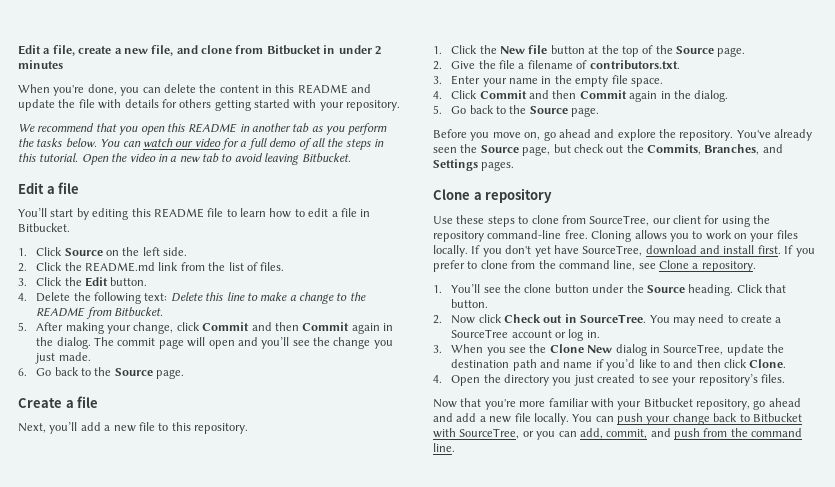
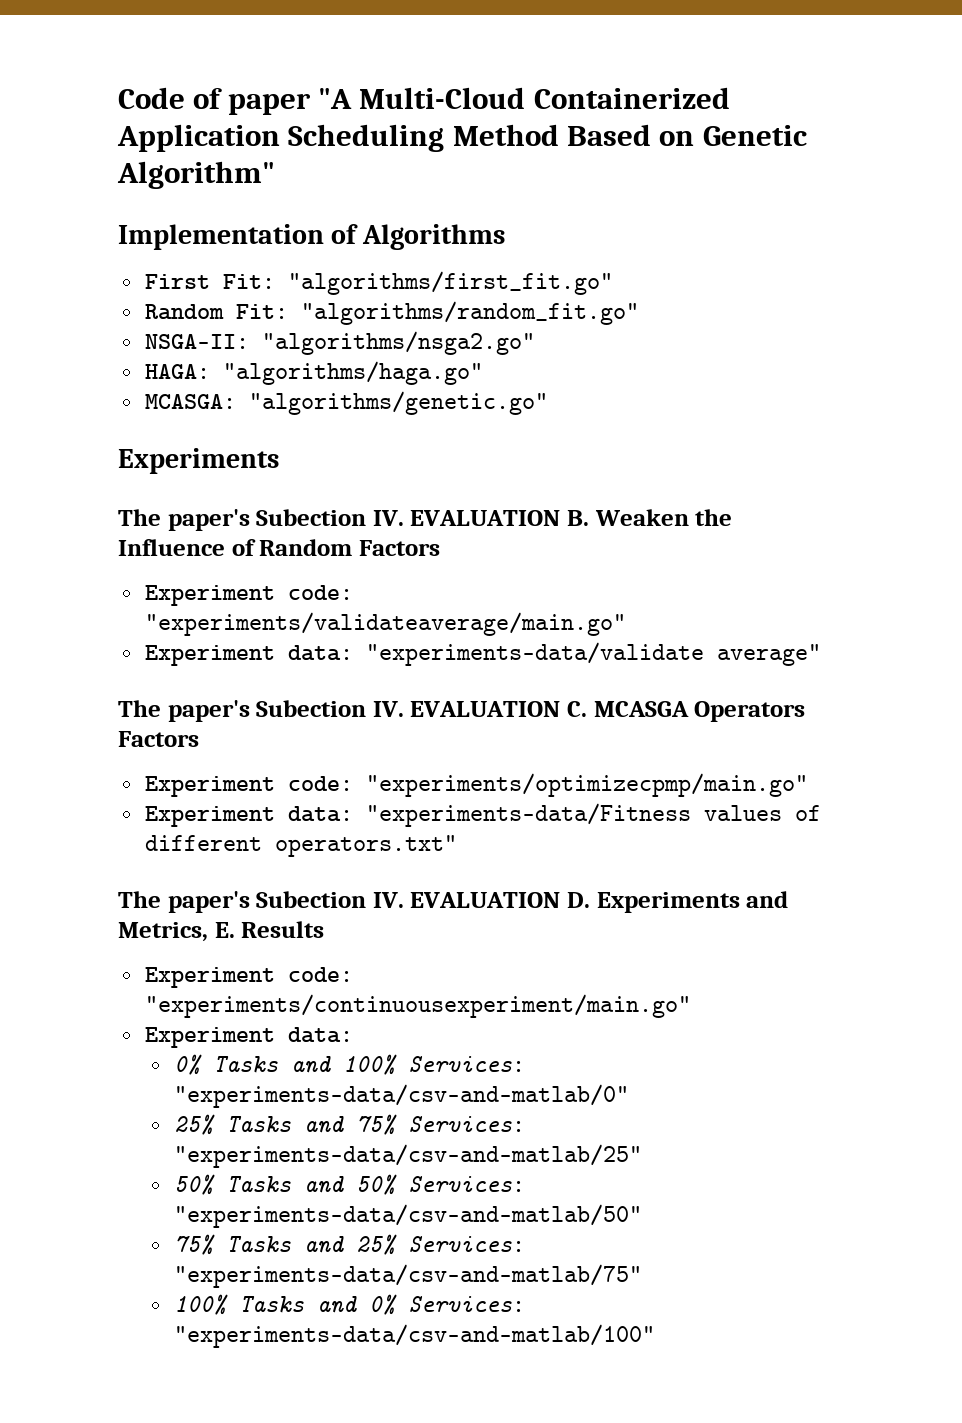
- Edit a file, create a new file, and clone from Bitbucket in under 2 minutes
- When you're done, you can delete the content in this README and update the file with details for others getting started with your repository.
- We recommend that you open this README in another tab as you perform the tasks below. You can watch our video for a full demo of all the steps in this tutorial. Open the video in a new tab to avoid leaving Bitbucket.
- Edit a file
- You’ll start by editing this README file to learn how to edit a file in Bitbucket.
- 1. Click Source on the left side.
- 2. Click the README.md link from the list of files.
- 3. Click the Edit button.
- 4. Delete the following text: Delete this line to make a change to the README from Bitbucket.
- 5. After making your change, click Commit and then Commit again in the dialog. The commit page will open and you’ll see the change you just made.
- 6. Go back to the Source page.
- Create a file
- Next, you’ll add a new file to this repository.
- 1. Click the New file button at the top of the Source page.
- 2. Give the file a filename of contributors.txt.
- 3. Enter your name in the empty file space.
- 4. Click Commit and then Commit again in the dialog.
- 5. Go back to the Source page.
- Before you move on, go ahead and explore the repository. You've already seen the Source page, but check out the Commits, Branches, and Settings pages.
- Clone a repository
- Use these steps to clone from SourceTree, our client for using the repository command-line free. Cloning allows you to work on your files locally. If you don't yet have SourceTree, download and install first. If you prefer to clone from the command line, see Clone a repository.
- 1. You’ll see the clone button under the Source heading. Click that button.
- 2. Now click Check out in SourceTree. You may need to create a SourceTree account or log in.
- 3. When you see the Clone New dialog in SourceTree, update the destination path and name if you’d like to and then click Clone.
- 4. Open the directory you just created to see your repository’s files.
- Now that you're more familiar with your Bitbucket repository, go ahead and add a new file locally. You can push your change back to Bitbucket with SourceTree, or you can add, commit, and push from the command line.
+ Code of paper "A Multi-Cloud Containerized Application Scheduling Method Based on Genetic Algorithm"
+ Implementation of Algorithms
+ First Fit: "algorithms/first_fit.go"
+ Random Fit: "algorithms/random_fit.go"
+ NSGA-II: "algorithms/nsga2.go"
+ HAGA: "algorithms/haga.go"
+ MCASGA: "algorithms/genetic.go"
+ Experiments
+ The paper's Subection IV. EVALUATION B. Weaken the Influence of Random Factors
+ Experiment code: "experiments/validateaverage/main.go"
+ Experiment data: "experiments-data/validate average"
+ The paper's Subection IV. EVALUATION C. MCASGA Operators Factors
+ Experiment code: "experiments/optimizecpmp/main.go"
+ Experiment data: "experiments-data/Fitness values of different operators.txt"
+ The paper's Subection IV. EVALUATION D. Experiments and Metrics, E. Results
+ Experiment code: "experiments/continuousexperiment/main.go"
+ Experiment data:
+ 0% Tasks and 100% Services: "experiments-data/csv-and-matlab/0"
+ 25% Tasks and 75% Services: "experiments-data/csv-and-matlab/25"
+ 50% Tasks and 50% Services: "experiments-data/csv-and-matlab/50"
+ 75% Tasks and 25% Services: "experiments-data/csv-and-matlab/75"
+ 100% Tasks and 0% Services: "experiments-data/csv-and-matlab/100"

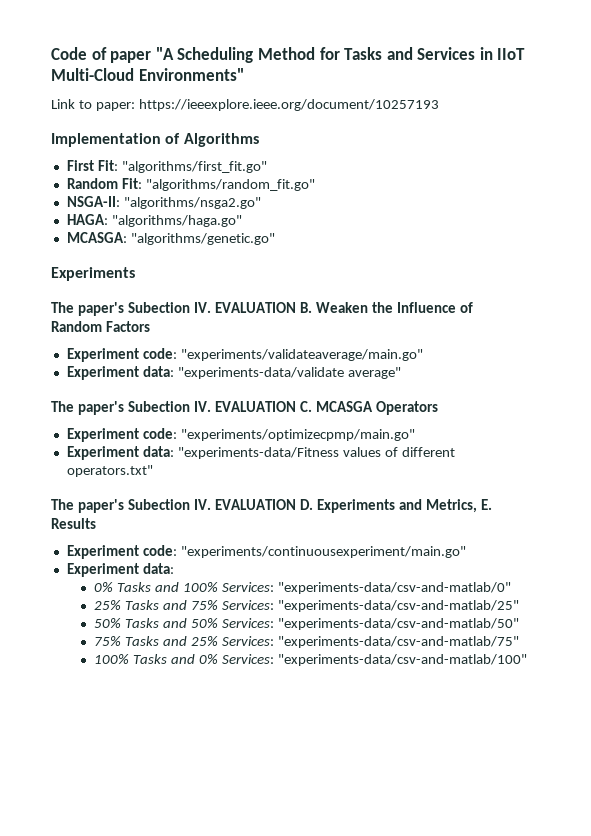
- Code of paper "A Multi-Cloud Containerized Application Scheduling Method Based on Genetic Algorithm"
+ Code of paper "A Scheduling Method for Tasks and Services in IIoT Multi-Cloud Environments"
+ Link to paper: https://ieeexplore.ieee.org/document/10257193
- The paper's Subection IV. EVALUATION C. MCASGA Operators Factors
+ The paper's Subection IV. EVALUATION C. MCASGA Operators

